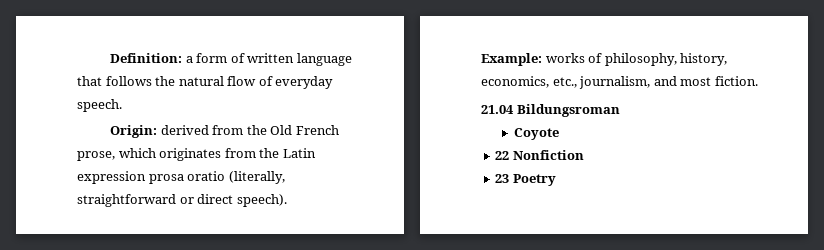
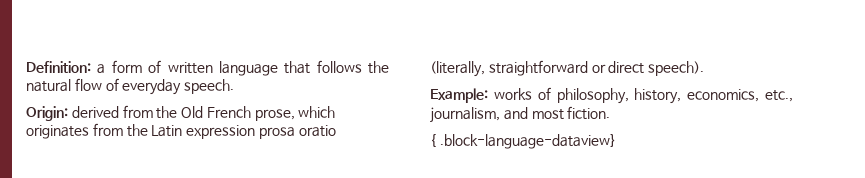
- 21.04 Bildungsroman
- Coyote
- 22 Nonfiction
- 23 Poetry
+ { .block-language-dataview}

